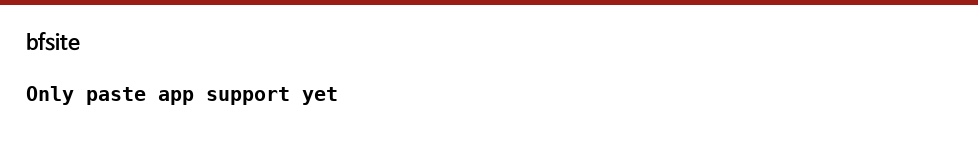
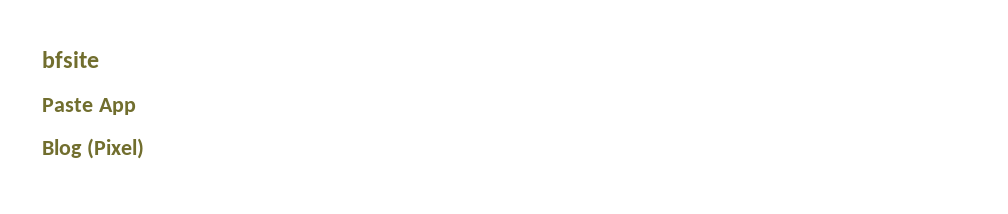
- Only paste app support yet
+ Paste App
+ Blog (Pixel)

